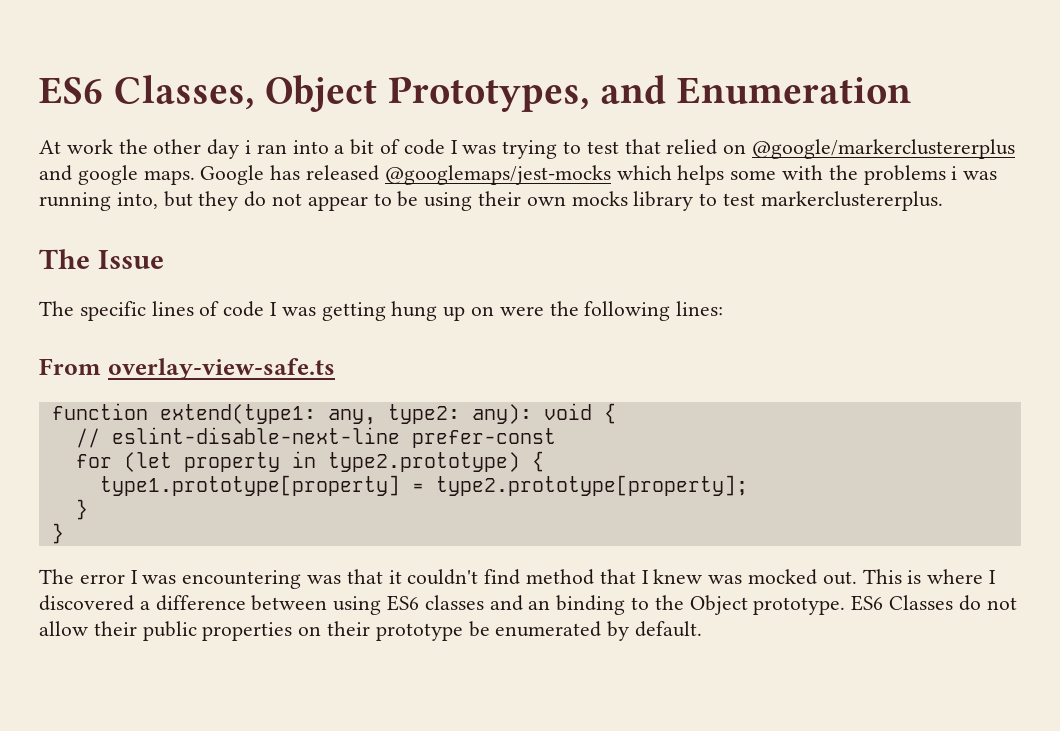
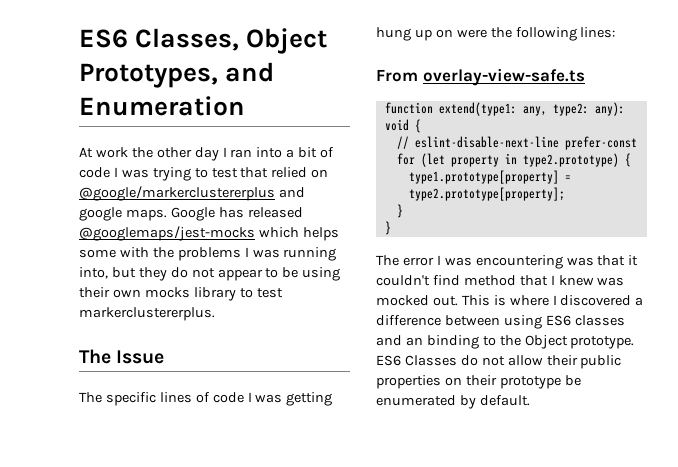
- At work the other day i ran into a bit of code I was trying to test that relied on @google/markerclustererplus and google maps.
+ At work the other day I ran into a bit of code I was trying to test that relied on @google/markerclustererplus and google maps.
- Google has released @googlemaps/jest-mocks which helps some with the problems i was running into, but they do not appear to be using their own mocks library to test markerclustererplus.
+ Google has released @googlemaps/jest-mocks which helps some with the problems I was running into, but they do not appear to be using their own mocks library to test markerclustererplus.

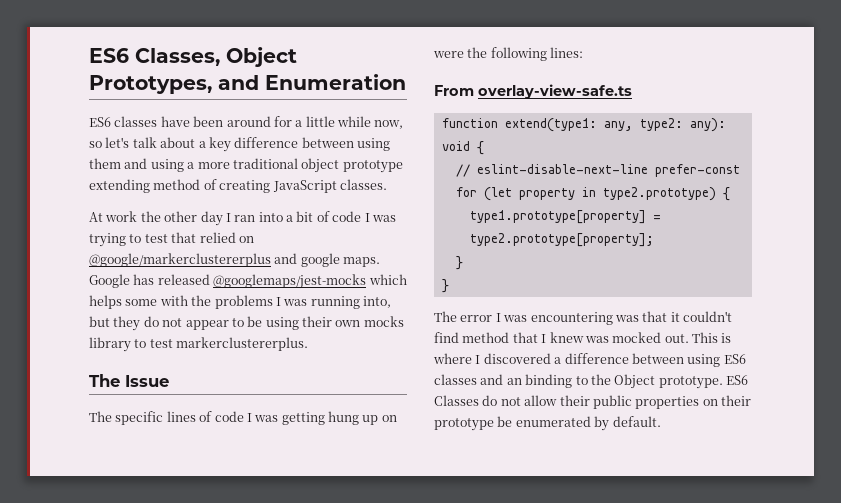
+ ES6 classes have been around for a little while now, so let's talk about a key difference between using them and using a more traditional object prototype extending method of creating JavaScript classes.

